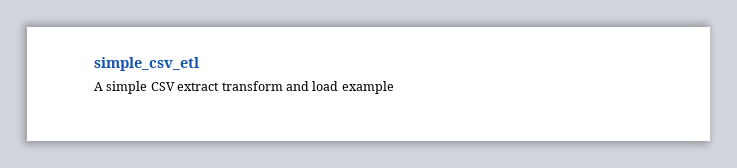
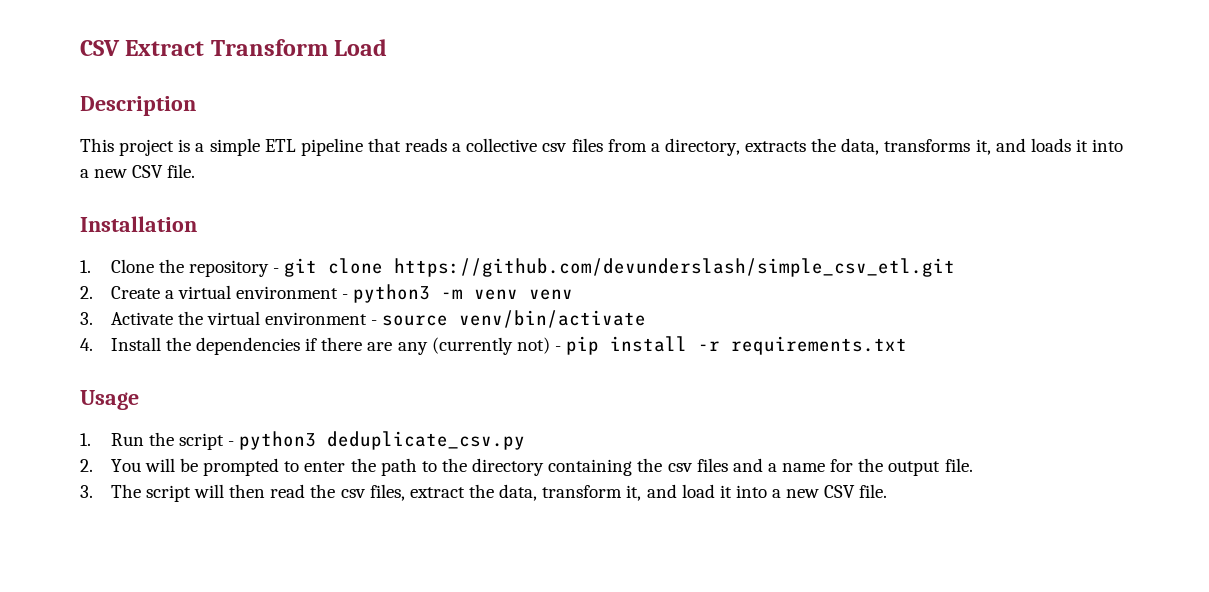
- simple_csv_etl
- A simple CSV extract transform and load example
+ CSV Extract Transform Load
+ Description
+ This project is a simple ETL pipeline that reads a collective csv files from a directory, extracts the data, transforms it, and loads it into a new CSV file.
+ Installation
+ 1. Clone the repository - git clone https://github.com/devunderslash/simple_csv_etl.git
+ 2. Create a virtual environment - python3 -m venv venv
+ 3. Activate the virtual environment - source venv/bin/activate
+ 4. Install the dependencies if there are any (currently not) - pip install -r requirements.txt
+ Usage
+ 1. Run the script - python3 deduplicate_csv.py
+ 2. You will be prompted to enter the path to the directory containing the csv files and a name for the output file.
+ 3. The script will then read the csv files, extract the data, transform it, and load it into a new CSV file.

